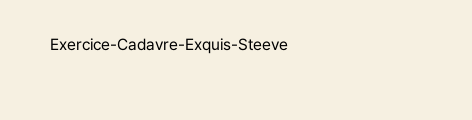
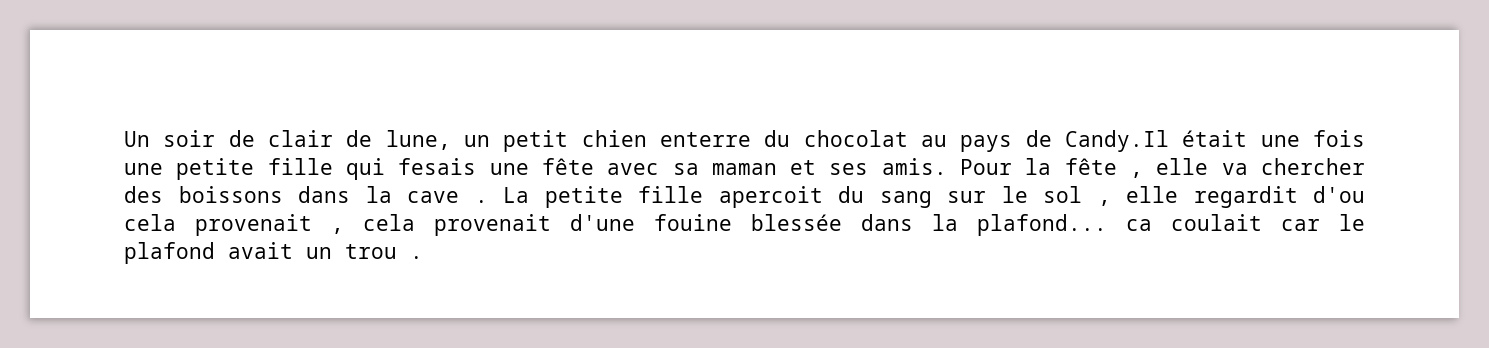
- Exercice-Cadavre-Exquis-Steeve
+ Un soir de clair de lune, un petit chien enterre du chocolat au pays de Candy.Il était une fois une petite fille qui fesais une fête avec sa maman et ses amis. Pour la fête , elle va chercher des boissons dans la cave . La petite fille apercoit du sang sur le sol , elle regardit d'ou cela provenait , cela provenait d'une fouine blessée dans la plafond... ca coulait car le plafond avait un trou .

